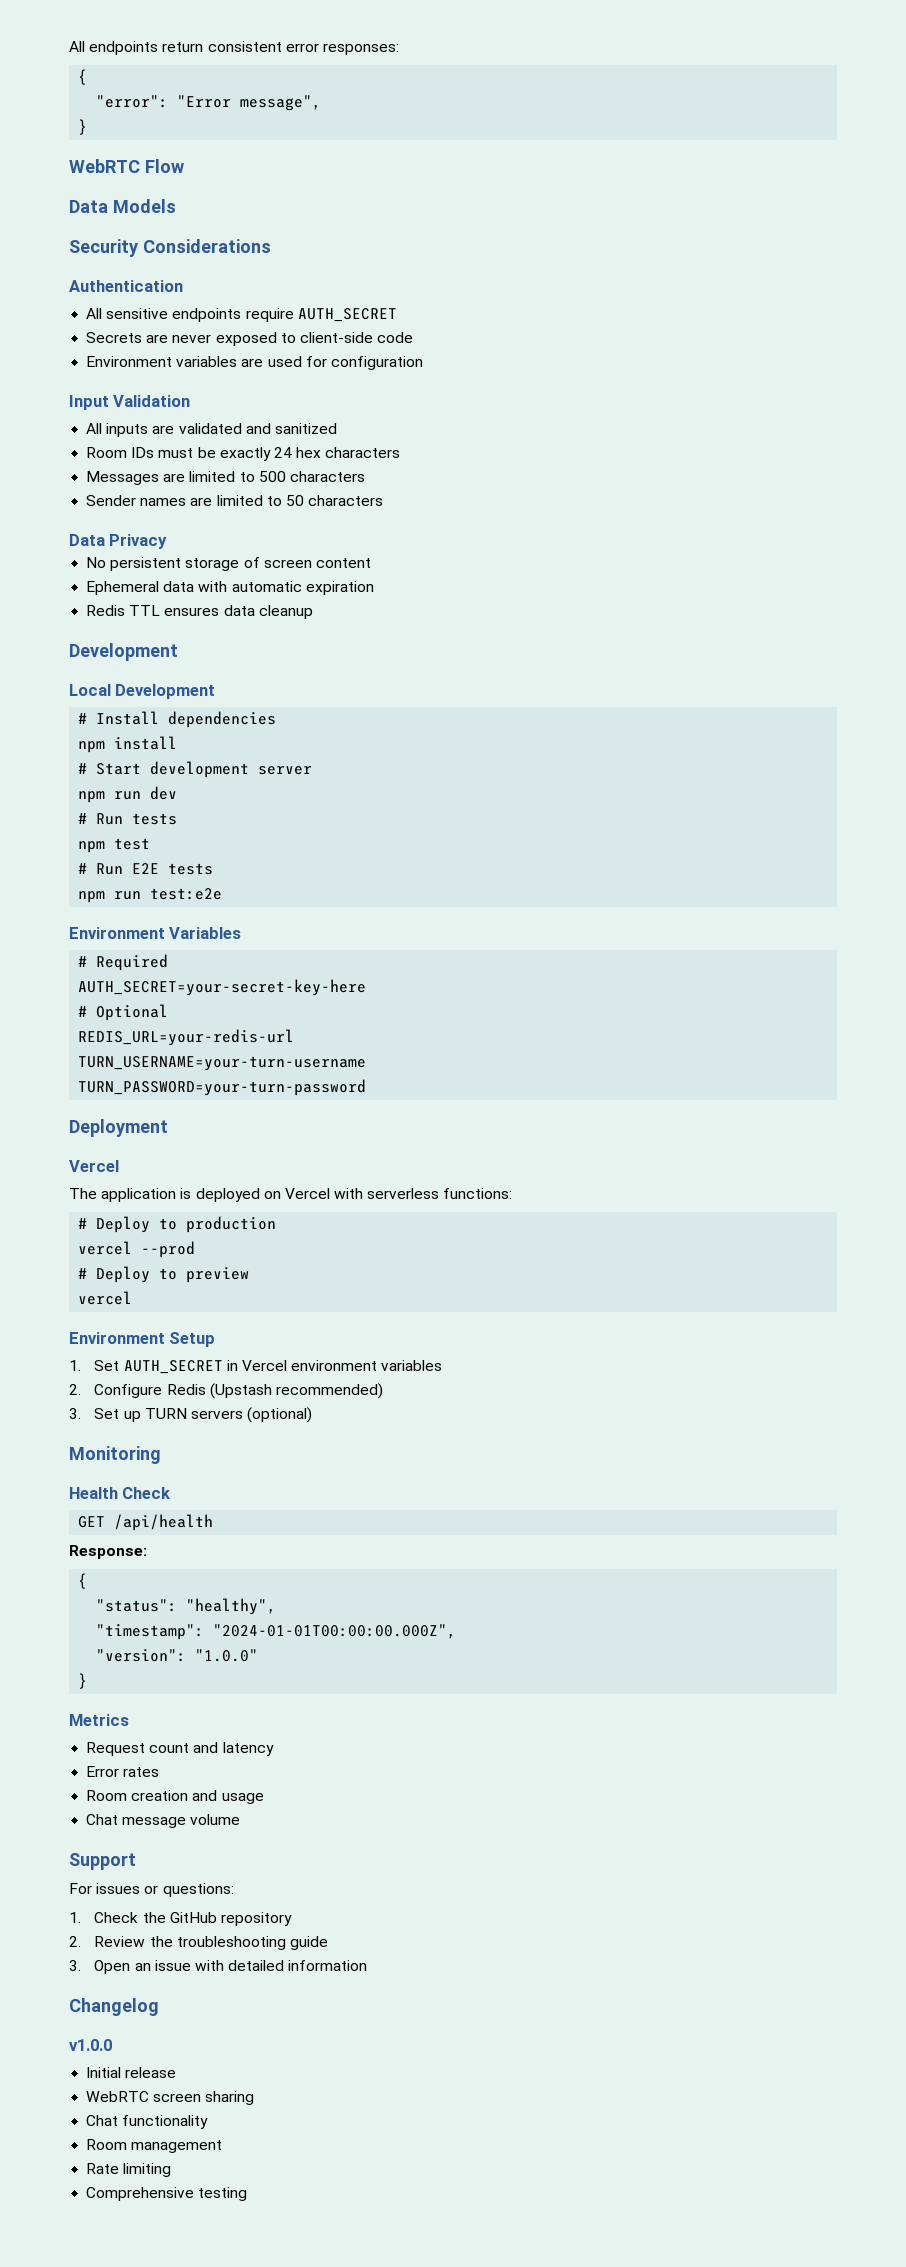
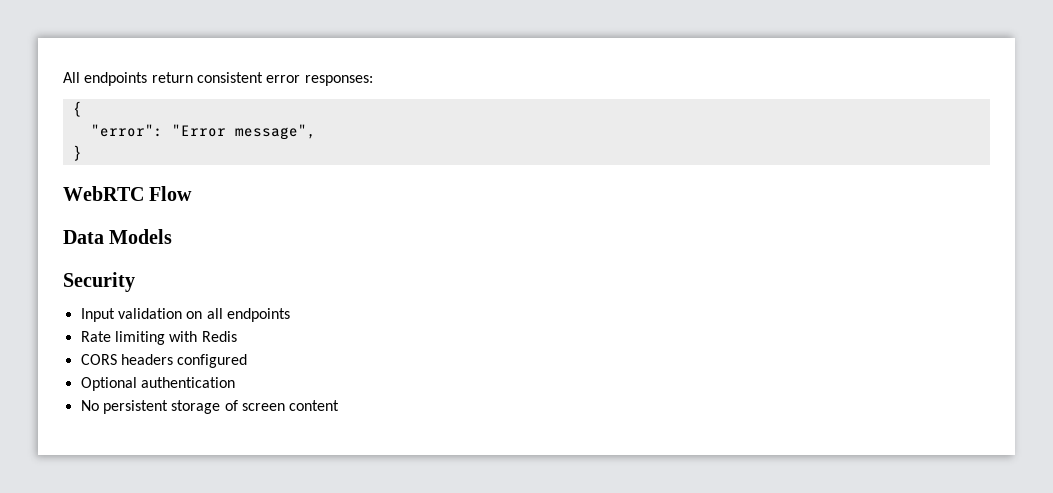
- Security Considerations
- Authentication
- All sensitive endpoints require AUTH_SECRET
- Secrets are never exposed to client-side code
- Environment variables are used for configuration
- Input Validation
- All inputs are validated and sanitized
- Room IDs must be exactly 24 hex characters
- Messages are limited to 500 characters
- Sender names are limited to 50 characters
- Data Privacy
+ Security
+ Input validation on all endpoints
+ Rate limiting with Redis
+ CORS headers configured
+ Optional authentication
- Ephemeral data with automatic expiration
- Redis TTL ensures data cleanup
- Development
- Local Development
- # Install dependencies
- npm install
- # Start development server
- npm run dev
- # Run tests
- npm test
- # Run E2E tests
- npm run test:e2e
- Environment Variables
- # Required
- AUTH_SECRET=your-secret-key-here
- # Optional
- REDIS_URL=your-redis-url
- TURN_USERNAME=your-turn-username
- TURN_PASSWORD=your-turn-password
- Deployment
- Vercel
- The application is deployed on Vercel with serverless functions:
- # Deploy to production
- vercel --prod
- # Deploy to preview
- vercel
- Environment Setup
- 1. Set AUTH_SECRET in Vercel environment variables
- 2. Configure Redis (Upstash recommended)
- 3. Set up TURN servers (optional)
- Monitoring
- Health Check
- GET /api/health
- Response:
- {
- "status": "healthy",
- "timestamp": "2024-01-01T00:00:00.000Z",
- "version": "1.0.0"
- }
- Metrics
- Request count and latency
- Error rates
- Room creation and usage
- Chat message volume
- Support
- For issues or questions:
- 1. Check the GitHub repository
- 2. Review the troubleshooting guide
- 3. Open an issue with detailed information
- Changelog
- v1.0.0
- Initial release
- WebRTC screen sharing
- Chat functionality
- Room management
- Rate limiting
- Comprehensive testing

